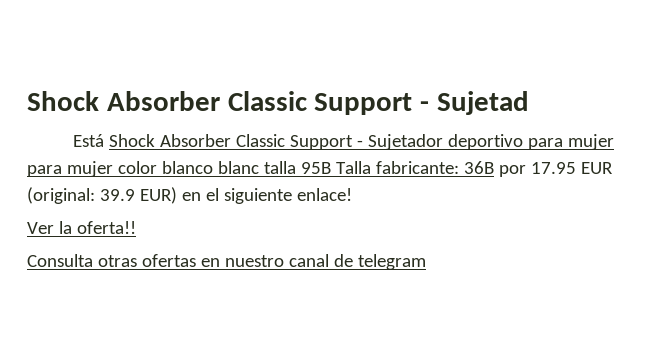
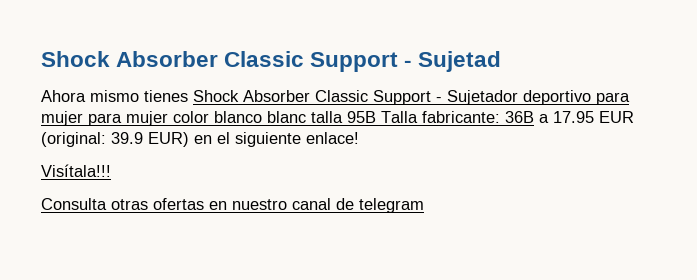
- Está Shock Absorber Classic Support - Sujetador deportivo para mujer para mujer color blanco blanc talla 95B Talla fabricante: 36B por 17.95 EUR (original: 39.9 EUR) en el siguiente enlace!
+ Ahora mismo tienes Shock Absorber Classic Support - Sujetador deportivo para mujer para mujer color blanco blanc talla 95B Talla fabricante: 36B a 17.95 EUR (original: 39.9 EUR) en el siguiente enlace!
- Ver la oferta!!
+ Visítala!!!

